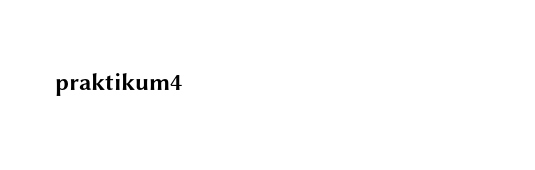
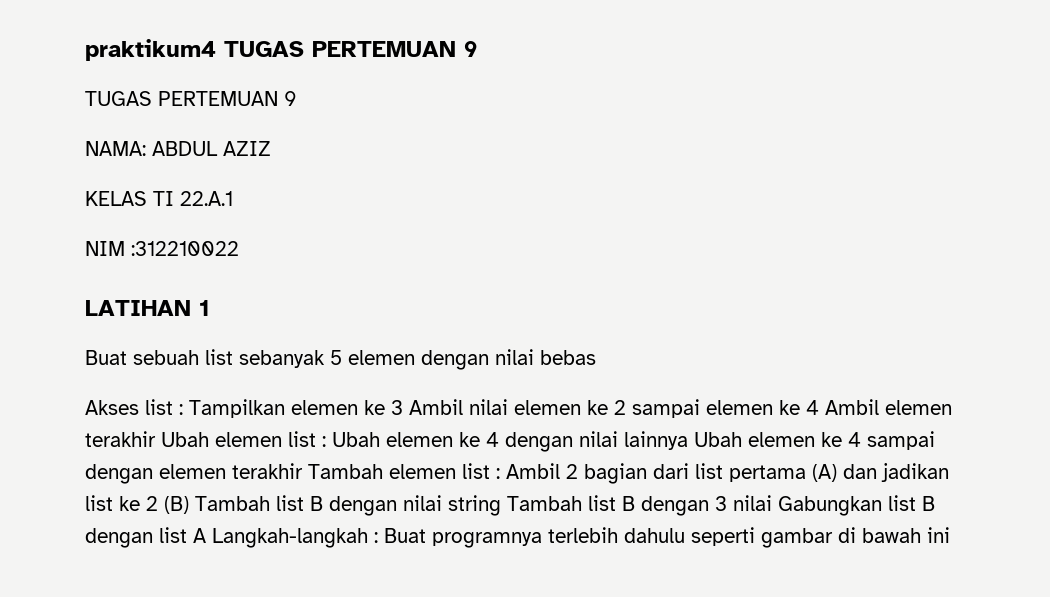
- praktikum4
+ praktikum4 TUGAS PERTEMUAN 9
+ TUGAS PERTEMUAN 9
+ NAMA: ABDUL AZIZ
+ KELAS TI 22.A.1
+ NIM :312210022
+ LATIHAN 1
+ Buat sebuah list sebanyak 5 elemen dengan nilai bebas
+ Akses list : Tampilkan elemen ke 3 Ambil nilai elemen ke 2 sampai elemen ke 4 Ambil elemen terakhir Ubah elemen list : Ubah elemen ke 4 dengan nilai lainnya Ubah elemen ke 4 sampai dengan elemen terakhir Tambah elemen list : Ambil 2 bagian dari list pertama (A) dan jadikan list ke 2 (B) Tambah list B dengan nilai string Tambah list B dengan 3 nilai Gabungkan list B dengan list A Langkah-langkah : Buat programnya terlebih dahulu seperti gambar di bawah ini

